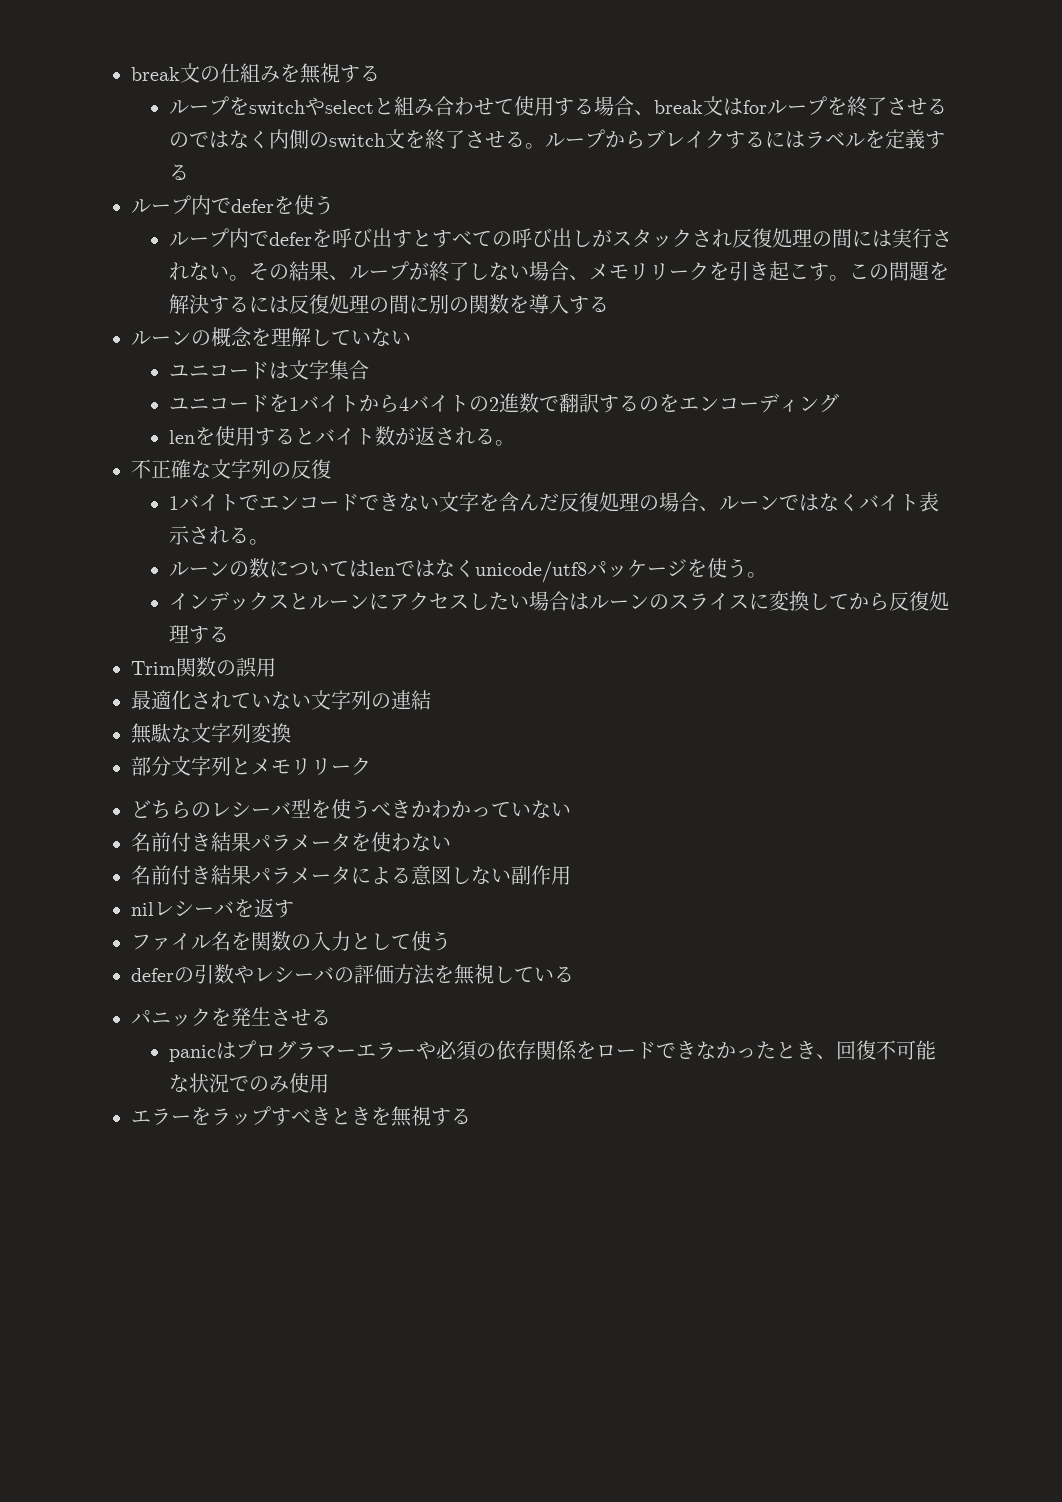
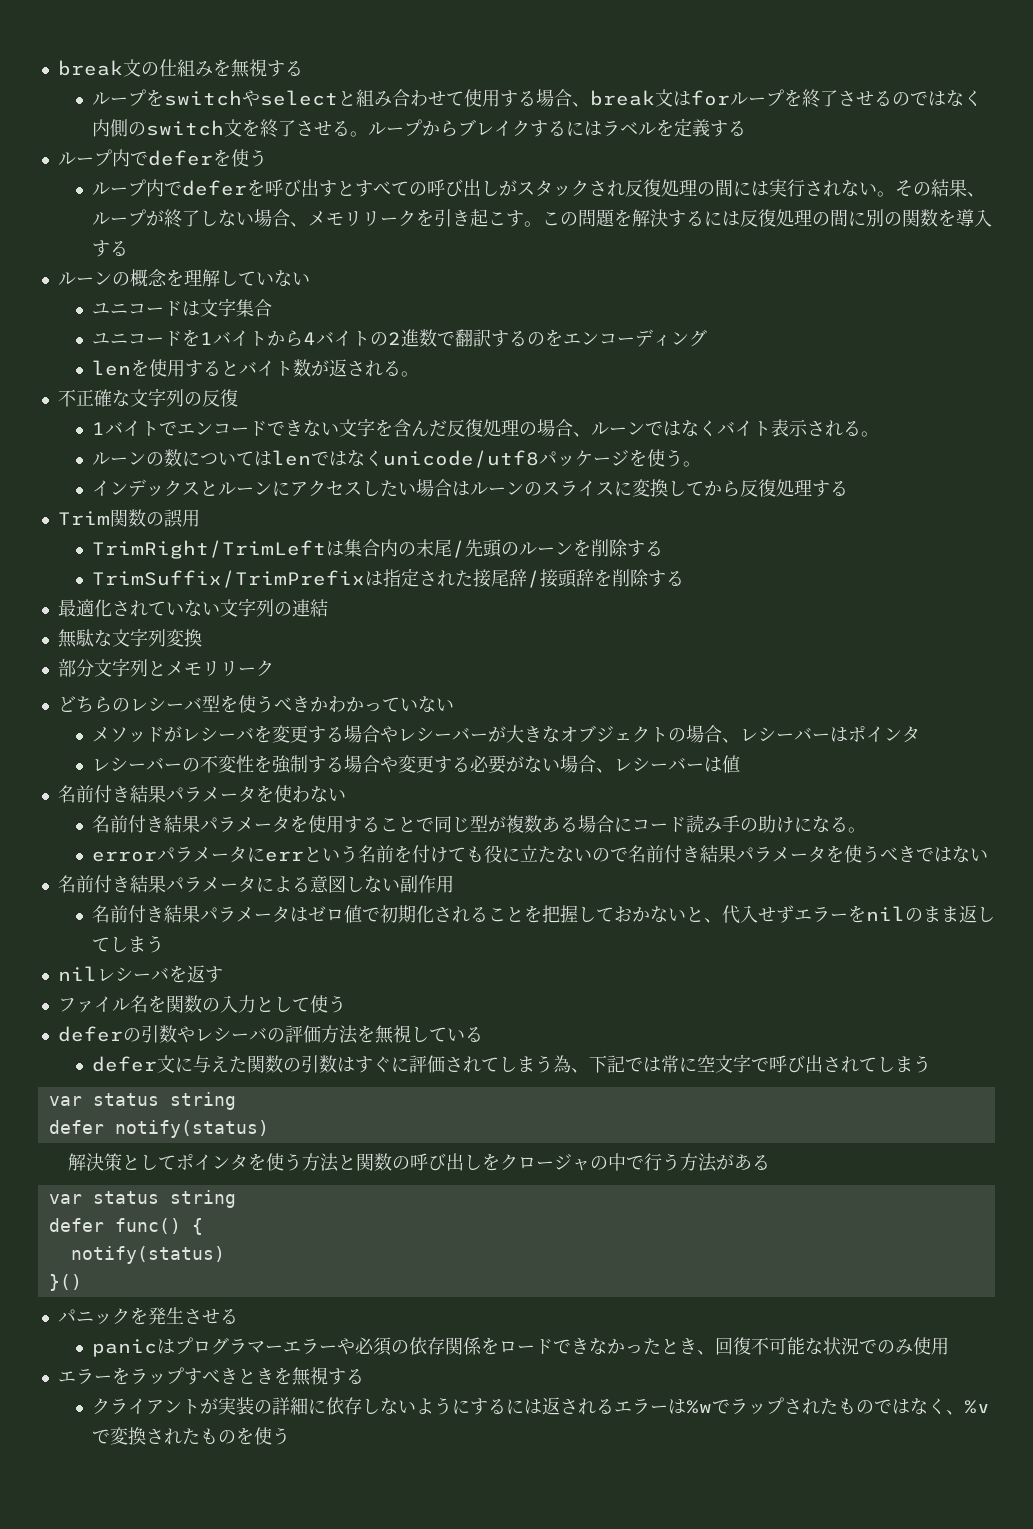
+ TrimRight/TrimLeftは集合内の末尾/先頭のルーンを削除する
+ TrimSuffix/TrimPrefixは指定された接尾辞/接頭辞を削除する
+ メソッドがレシーバを変更する場合やレシーバーが大きなオブジェクトの場合、レシーバーはポインタ
+ レシーバーの不変性を強制する場合や変更する必要がない場合、レシーバーは値
+ 名前付き結果パラメータを使用することで同じ型が複数ある場合にコード読み手の助けになる。
+ errorパラメータにerrという名前を付けても役に立たないので名前付き結果パラメータを使うべきではない
+ 名前付き結果パラメータはゼロ値で初期化されることを把握しておかないと、代入せずエラーをnilのまま返してしまう
+ defer文に与えた関数の引数はすぐに評価されてしまう為、下記では常に空文字で呼び出されてしまう
+ var status string
+ defer notify(status)
+ 解決策としてポインタを使う方法と関数の呼び出しをクロージャの中で行う方法がある
+ var status string
+ defer func() {
+ notify(status)
+ }()
+ クライアントが実装の詳細に依存しないようにするには返されるエラーは%wでラップされたものではなく、%vで変換されたものを使う

